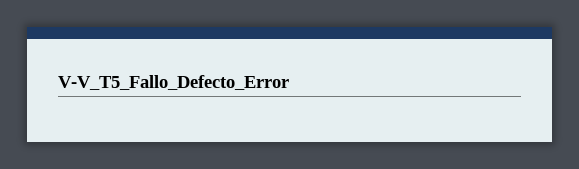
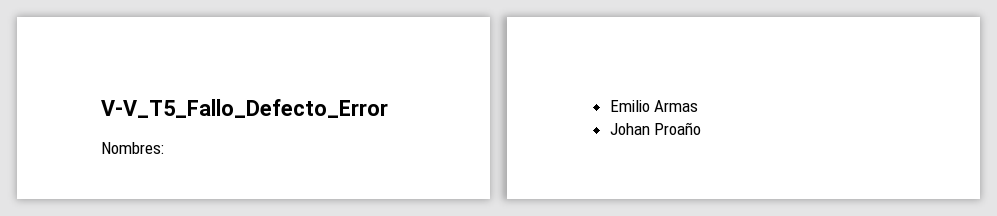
+ Nombres:
+ Emilio Armas
+ Johan Proaño

